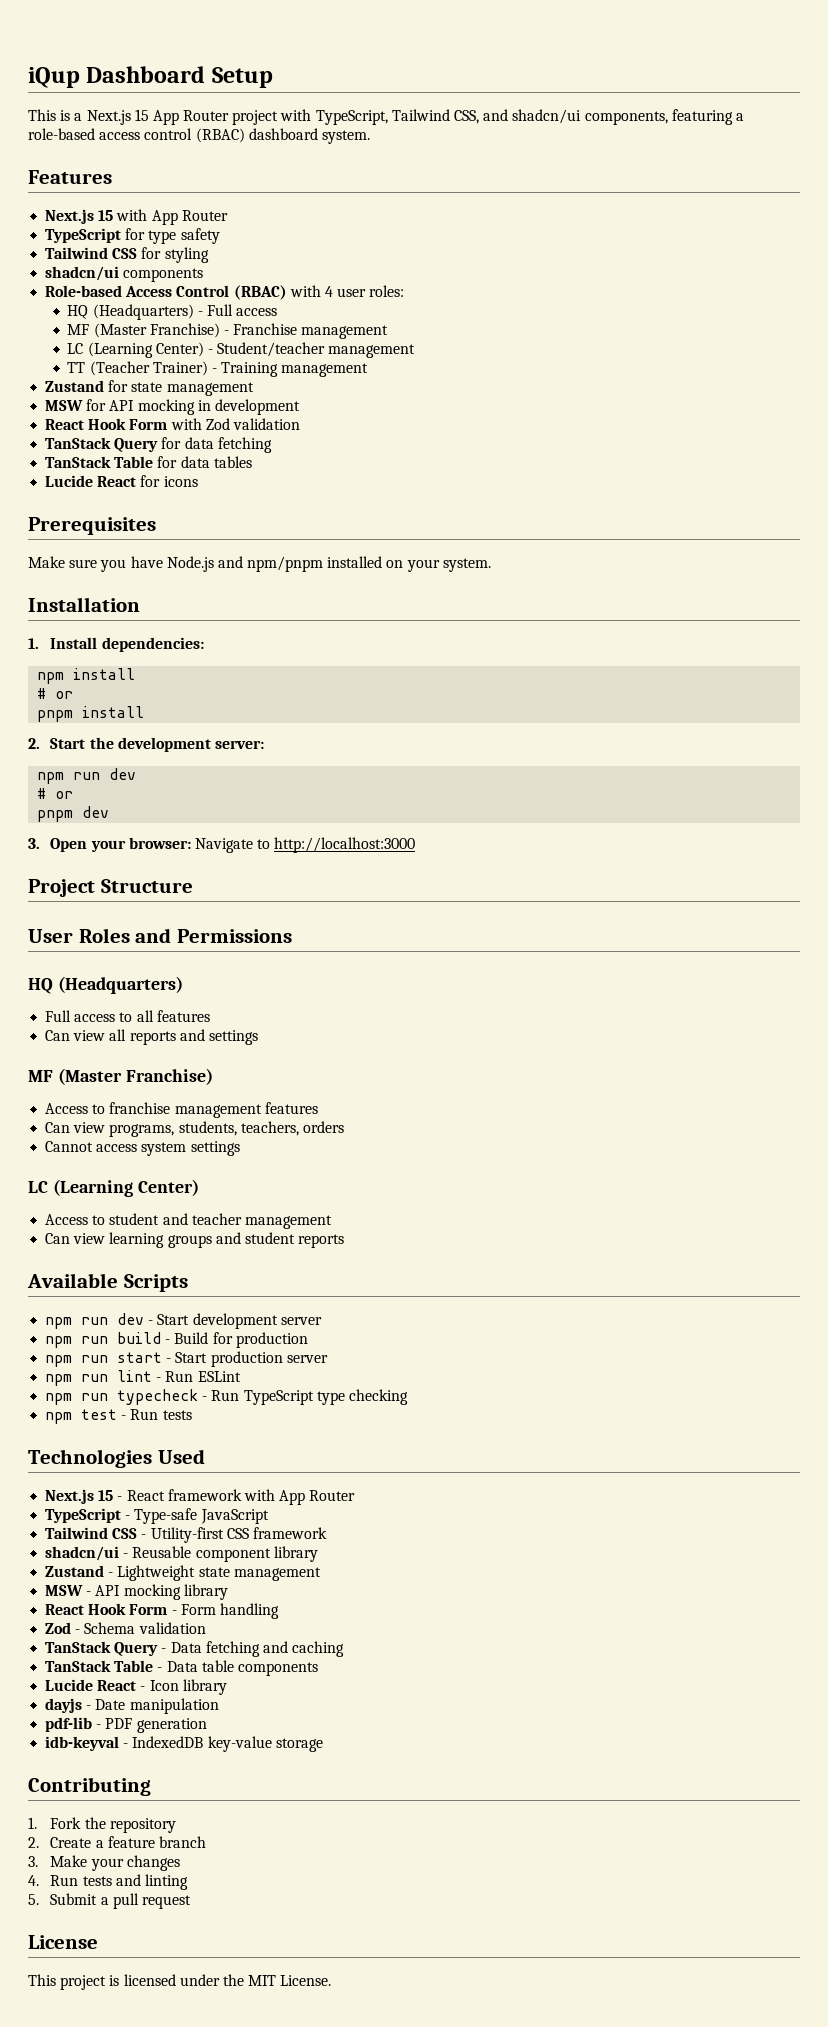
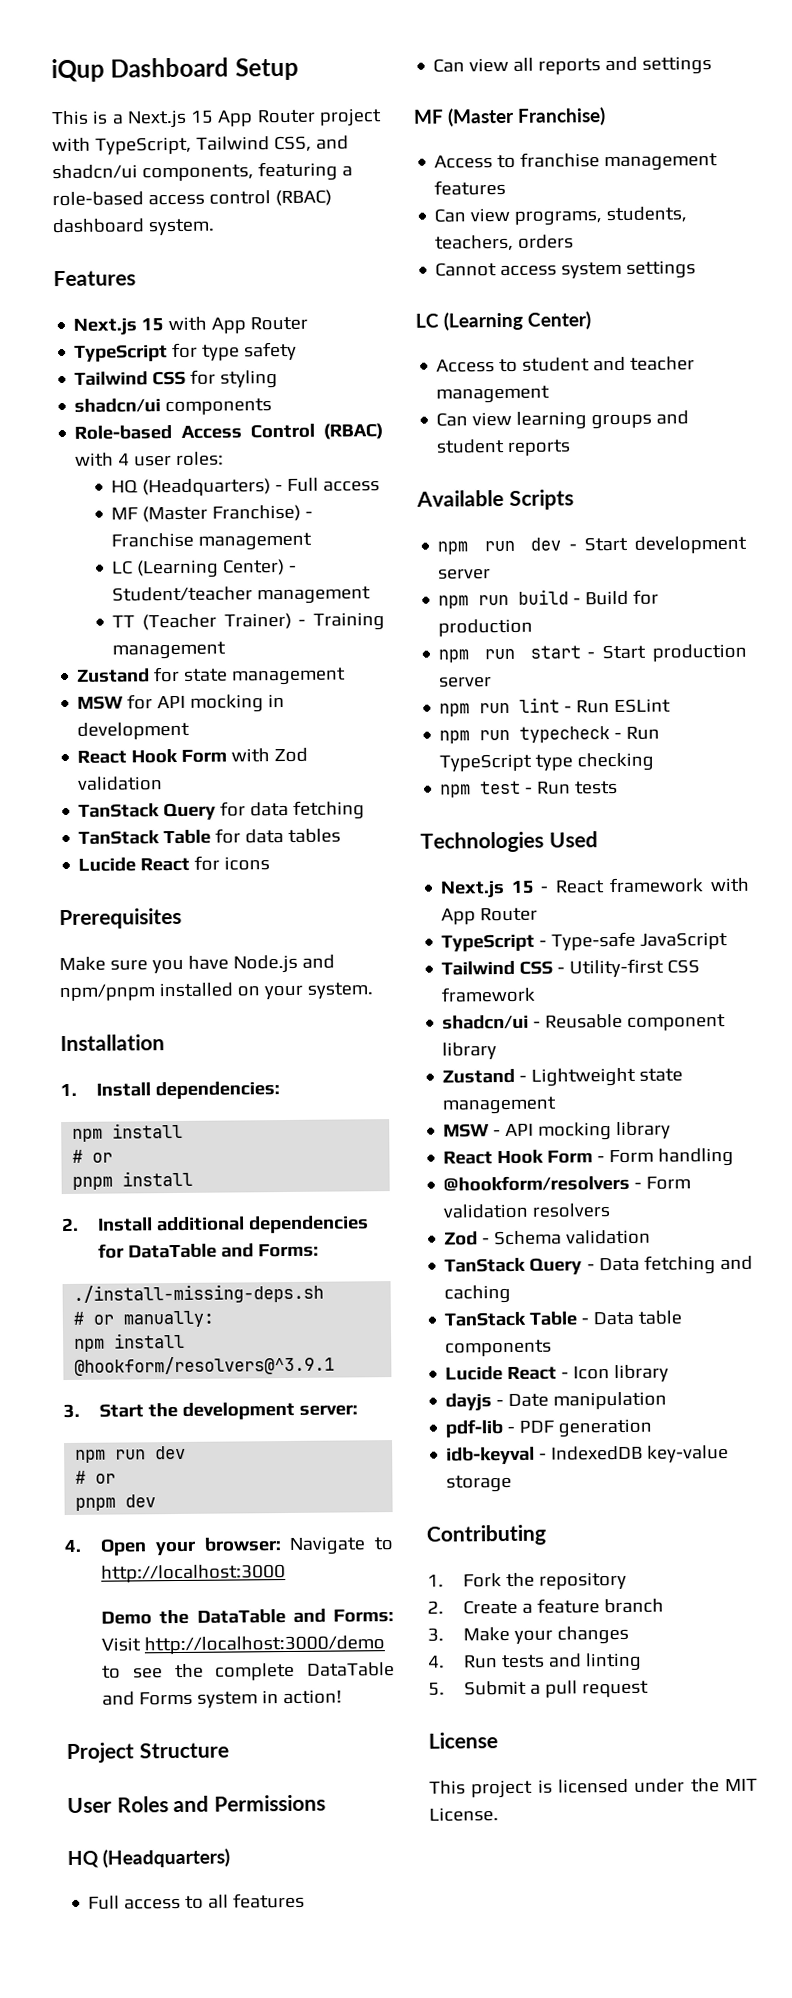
- 2. Start the development server:
+ 2. Install additional dependencies for DataTable and Forms:
+ ./install-missing-deps.sh
+ # or manually:
+ npm install @hookform/resolvers@^3.9.1
+ 3. Start the development server:
- 3. Open your browser: Navigate to http://localhost:3000
+ 4. Open your browser: Navigate to http://localhost:3000
+ Demo the DataTable and Forms: Visit http://localhost:3000/demo to see the complete DataTable and Forms system in action!
+ @hookform/resolvers - Form validation resolvers

